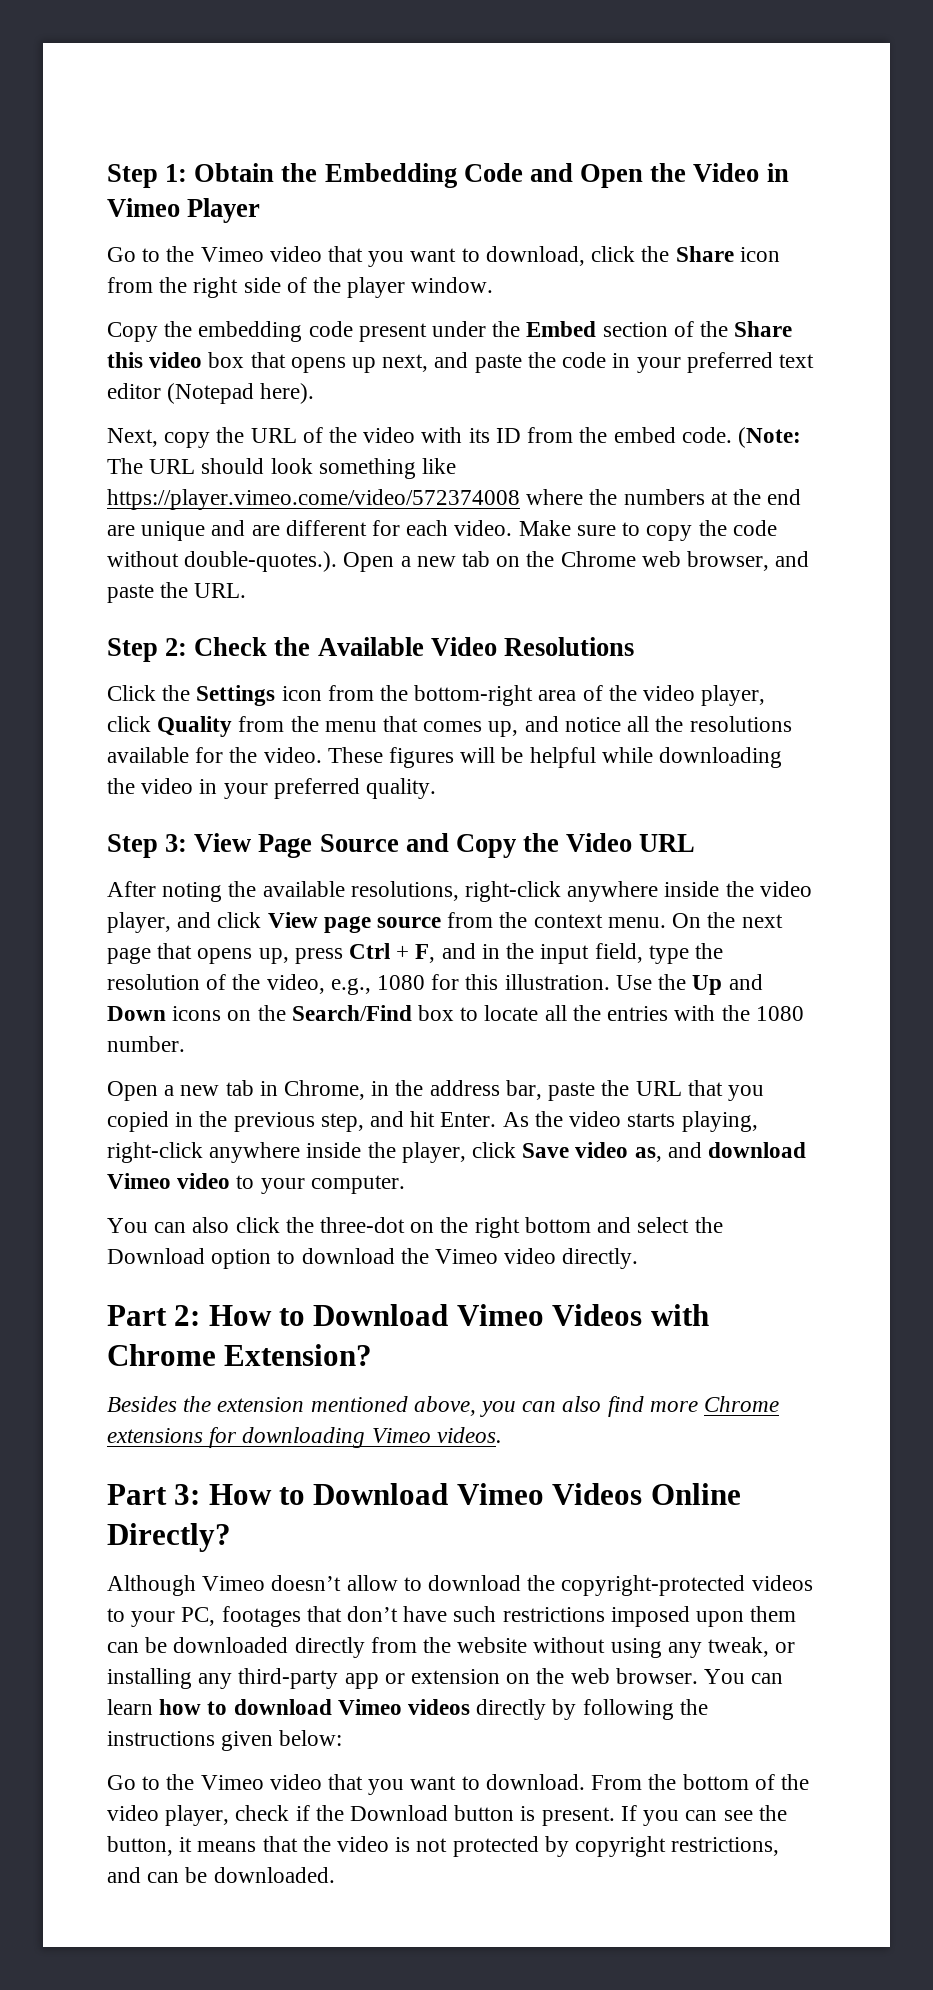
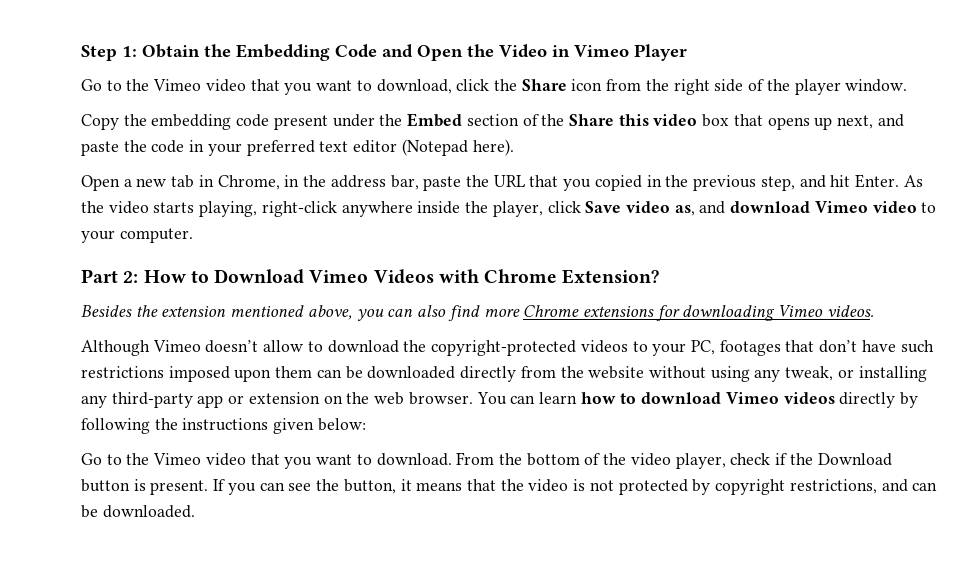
- Next, copy the URL of the video with its ID from the embed code. (Note: The URL should look something like https://player.vimeo.come/video/572374008 where the numbers at the end are unique and are different for each video. Make sure to copy the code without double-quotes.). Open a new tab on the Chrome web browser, and paste the URL.
- Step 2: Check the Available Video Resolutions
- Click the Settings icon from the bottom-right area of the video player, click Quality from the menu that comes up, and notice all the resolutions available for the video. These figures will be helpful while downloading the video in your preferred quality.
- Step 3: View Page Source and Copy the Video URL
- After noting the available resolutions, right-click anywhere inside the video player, and click View page source from the context menu. On the next page that opens up, press Ctrl + F, and in the input field, type the resolution of the video, e.g., 1080 for this illustration. Use the Up and Down icons on the Search/Find box to locate all the entries with the 1080 number.
- You can also click the three-dot on the right bottom and select the Download option to download the Vimeo video directly.
- Part 3: How to Download Vimeo Videos Online Directly?

